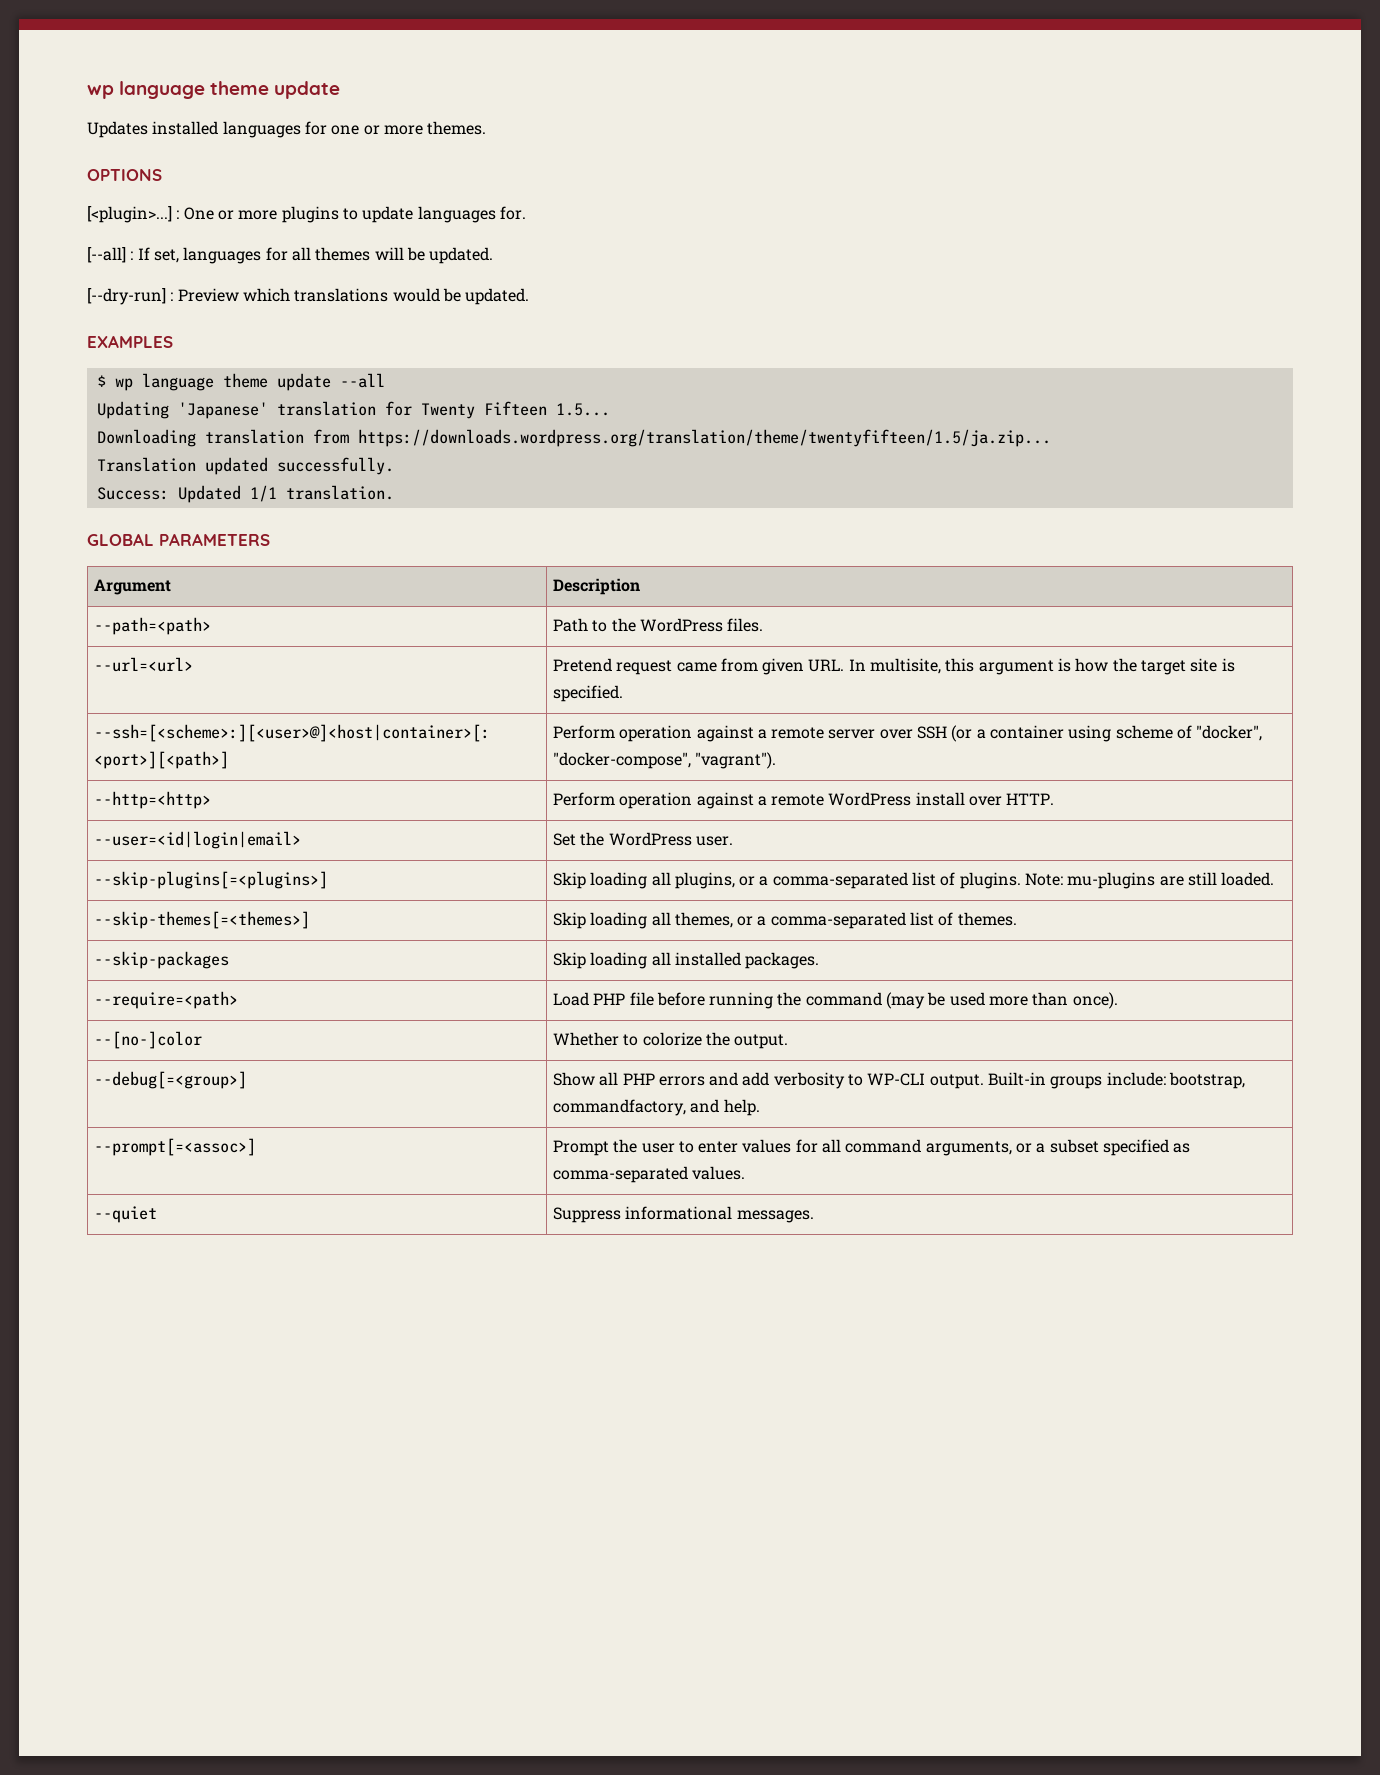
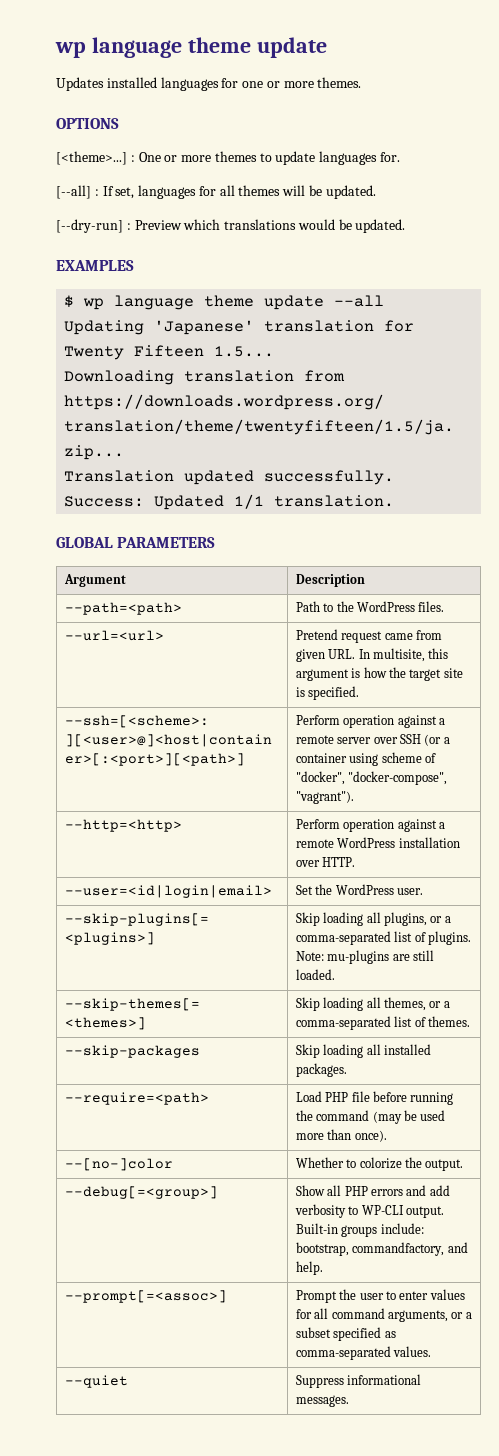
- [<plugin>...] : One or more plugins to update languages for.
+ [<theme>...] : One or more themes to update languages for.
- --http=<http> | Perform operation against a remote WordPress install over HTTP.
+ --http=<http> | Perform operation against a remote WordPress installation over HTTP.

